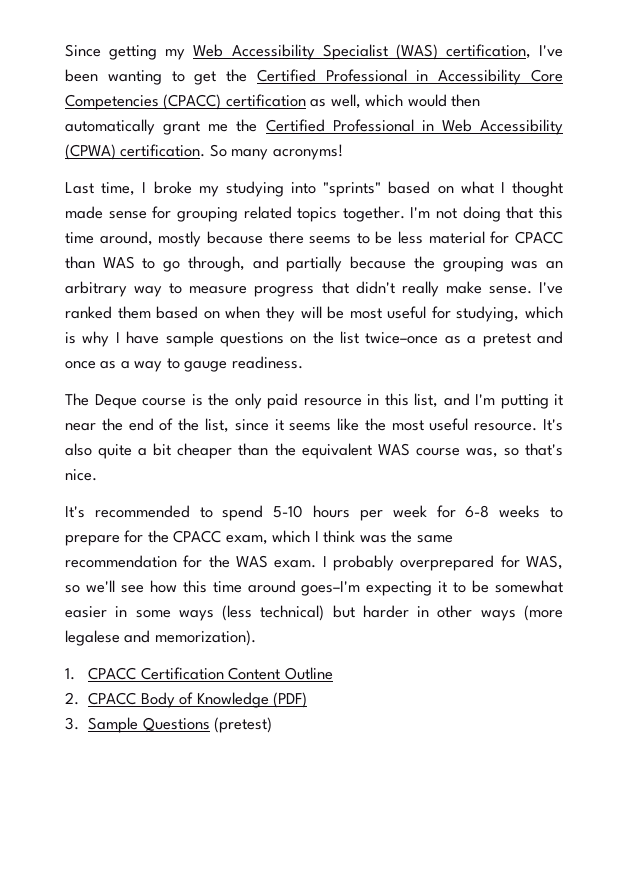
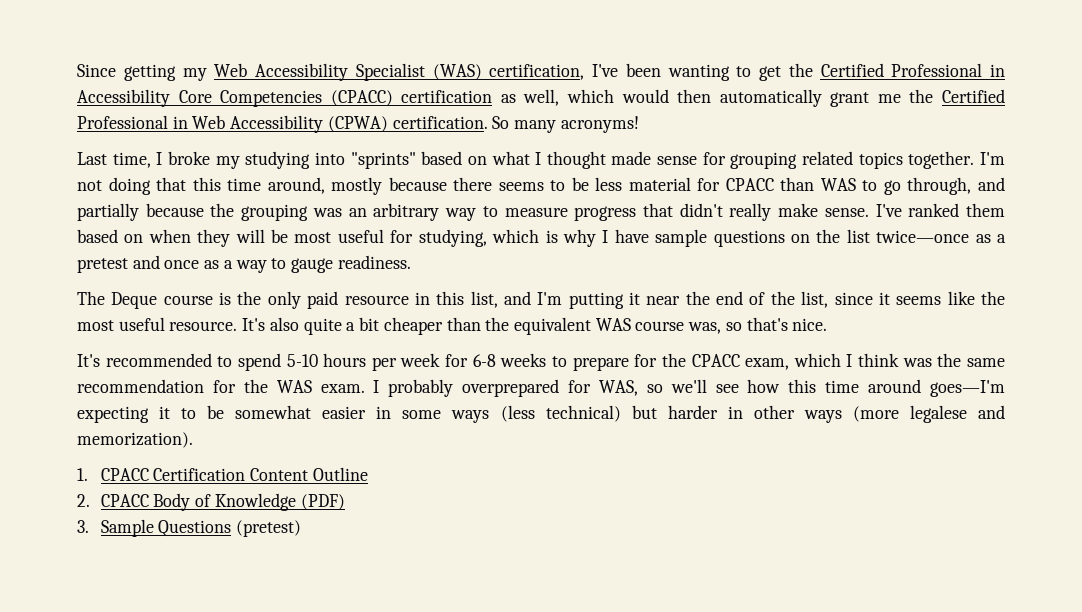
- I've ranked them based on when they will be most useful for studying, which is why I have sample questions on the list twice–once as a pretest and once as a way to gauge readiness.
+ I've ranked them based on when they will be most useful for studying, which is why I have sample questions on the list twice—once as a pretest and once as a way to gauge readiness.
- I probably overprepared for WAS, so we'll see how this time around goes–I'm expecting it to be somewhat easier in some ways (less technical) but harder in other ways (more legalese and memorization).
+ I probably overprepared for WAS, so we'll see how this time around goes—I'm expecting it to be somewhat easier in some ways (less technical) but harder in other ways (more legalese and memorization).

